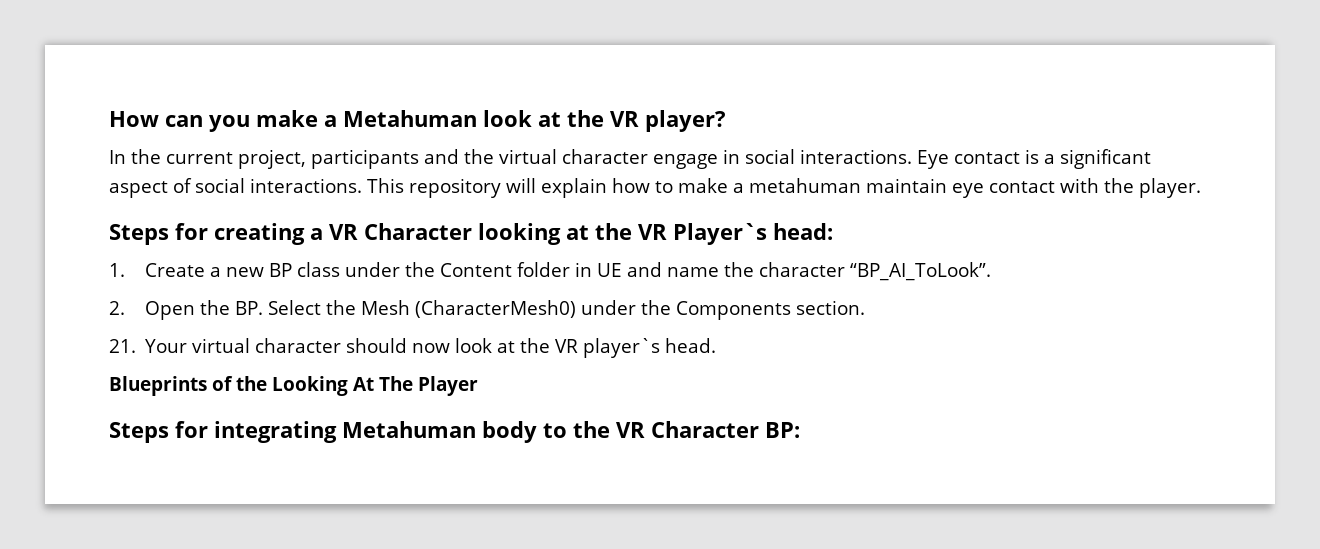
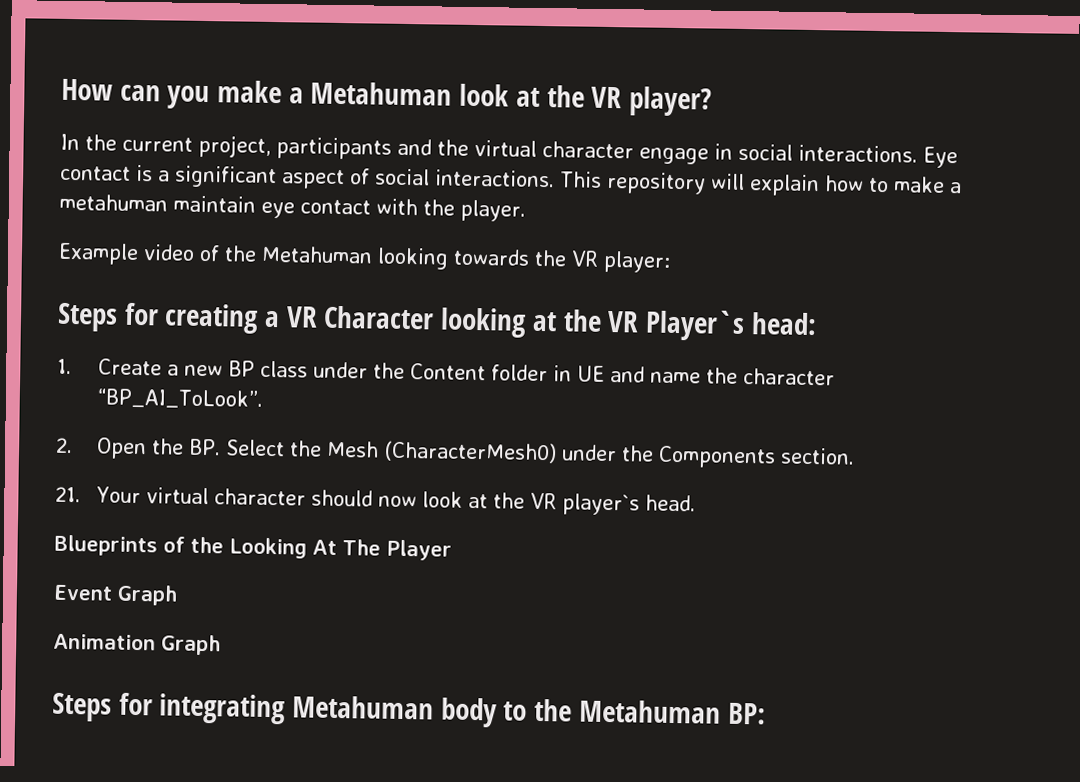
+ Example video of the Metahuman looking towards the VR player:
+ Event Graph
+ Animation Graph
- Steps for integrating Metahuman body to the VR Character BP:
+ Steps for integrating Metahuman body to the Metahuman BP:

